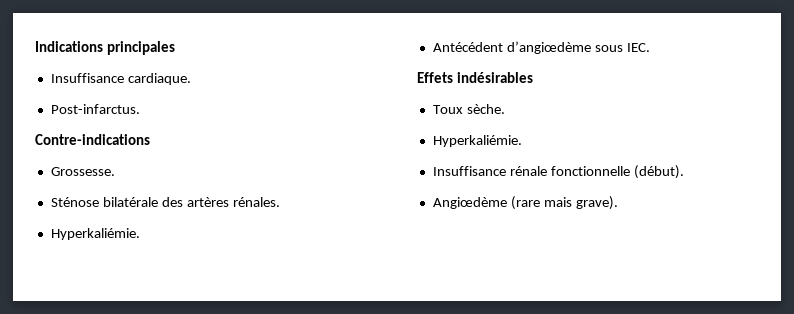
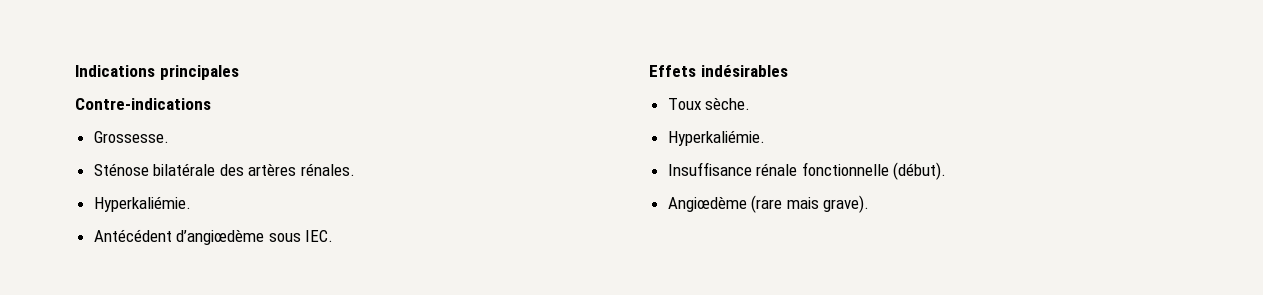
- Insuffisance cardiaque.
- Post-infarctus.

